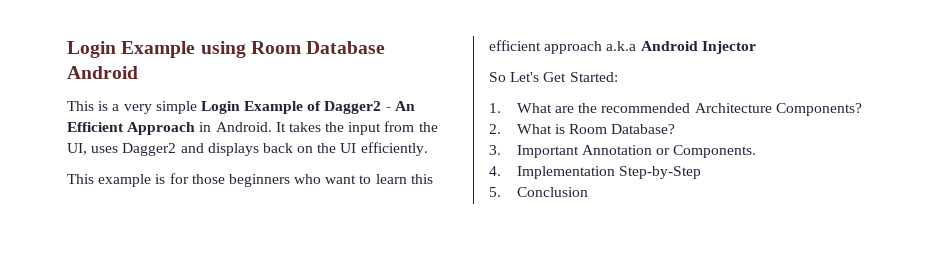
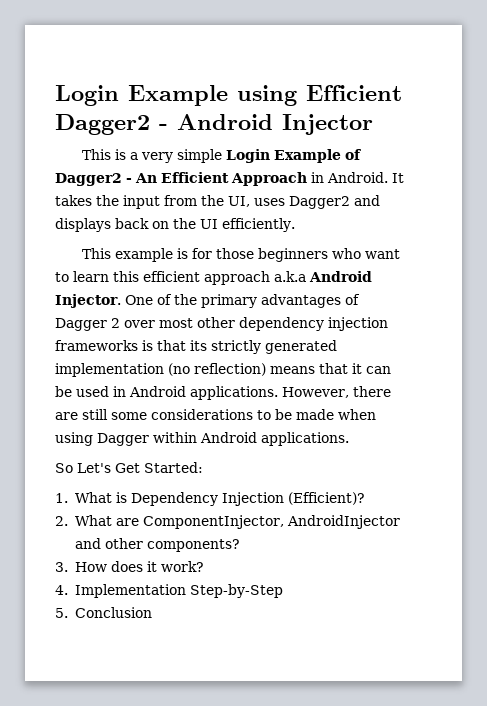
- Login Example using Room Database Android
+ Login Example using Efficient Dagger2 - Android Injector
- This example is for those beginners who want to learn this efficient approach a.k.a Android Injector
+ This example is for those beginners who want to learn this efficient approach a.k.a Android Injector. One of the primary advantages of Dagger 2 over most other dependency injection frameworks is that its strictly generated implementation (no reflection) means that it can be used in Android applications. However, there are still some considerations to be made when using Dagger within Android applications.
- 1. What are the recommended Architecture Components?
- 2. What is Room Database?
- 3. Important Annotation or Components.
+ 1. What is Dependency Injection (Efficient)?
+ 2. What are ComponentInjector, AndroidInjector and other components?
+ 3. How does it work?

